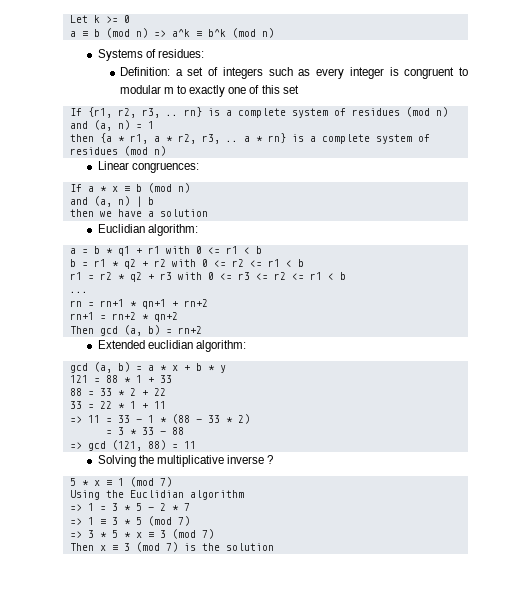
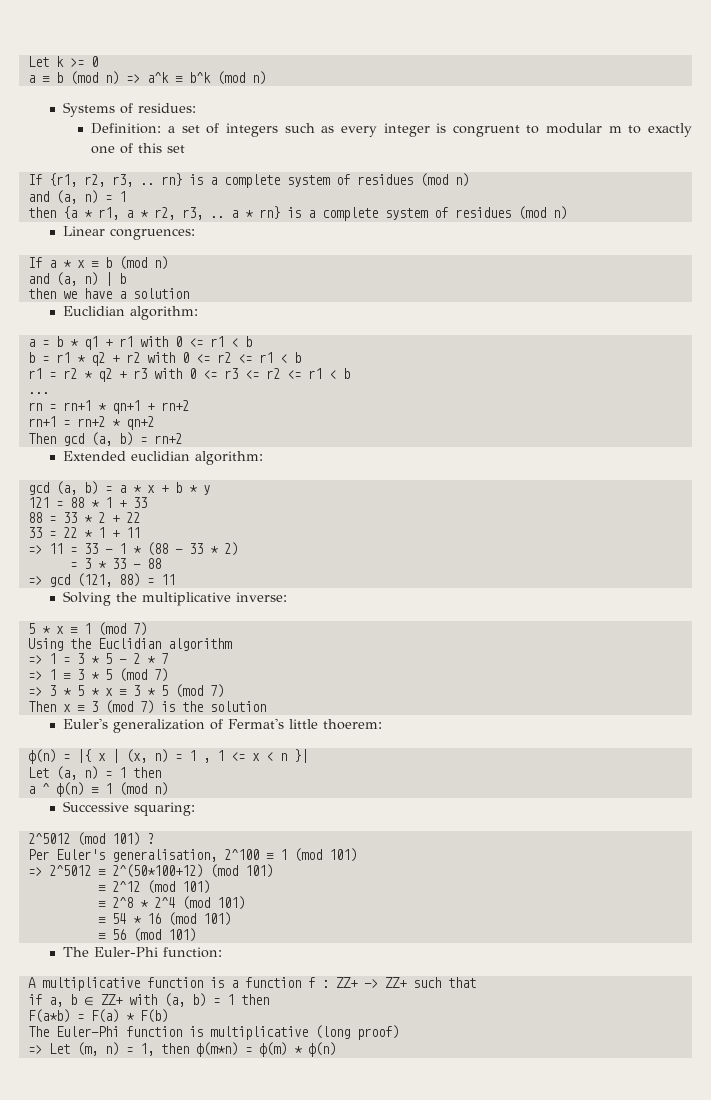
- Solving the multiplicative inverse ?
+ Solving the multiplicative inverse:
- => 3 * 5 * x ≡ 3 (mod 7)
+ => 3 * 5 * x ≡ 3 * 5 (mod 7)
+ Euler's generalization of Fermat's little thoerem:
+ φ(n) = |{ x | (x, n) = 1 , 1 <= x < n }|
+ Let (a, n) = 1 then
+ a ^ φ(n) ≡ 1 (mod n)
+ Successive squaring:
+ 2^5012 (mod 101) ?
+ Per Euler's generalisation, 2^100 ≡ 1 (mod 101)
+ => 2^5012 ≡ 2^(50*100+12) (mod 101)
+ ≡ 2^12 (mod 101)
+ ≡ 2^8 * 2^4 (mod 101)
+ ≡ 54 * 16 (mod 101)
+ ≡ 56 (mod 101)
+ The Euler-Phi function:
+ A multiplicative function is a function f : ZZ+ -> ZZ+ such that
+ if a, b ∈ ZZ+ with (a, b) = 1 then
+ F(a*b) = F(a) * F(b)
+ The Euler-Phi function is multiplicative (long proof)
+ => Let (m, n) = 1, then φ(m*n) = φ(m) * φ(n)

